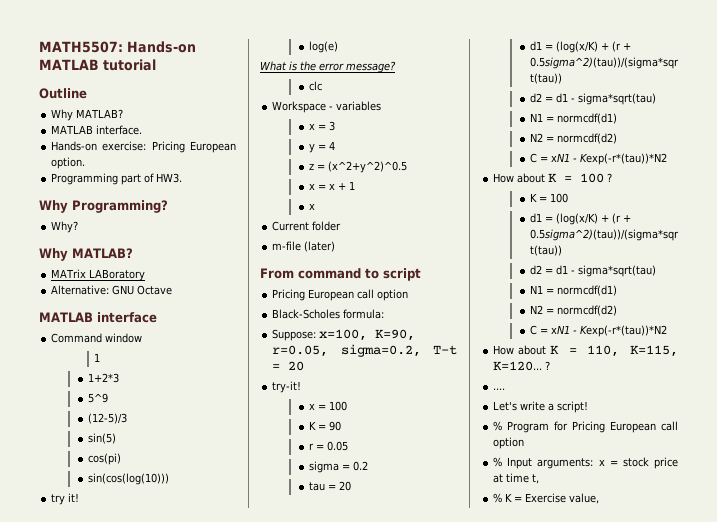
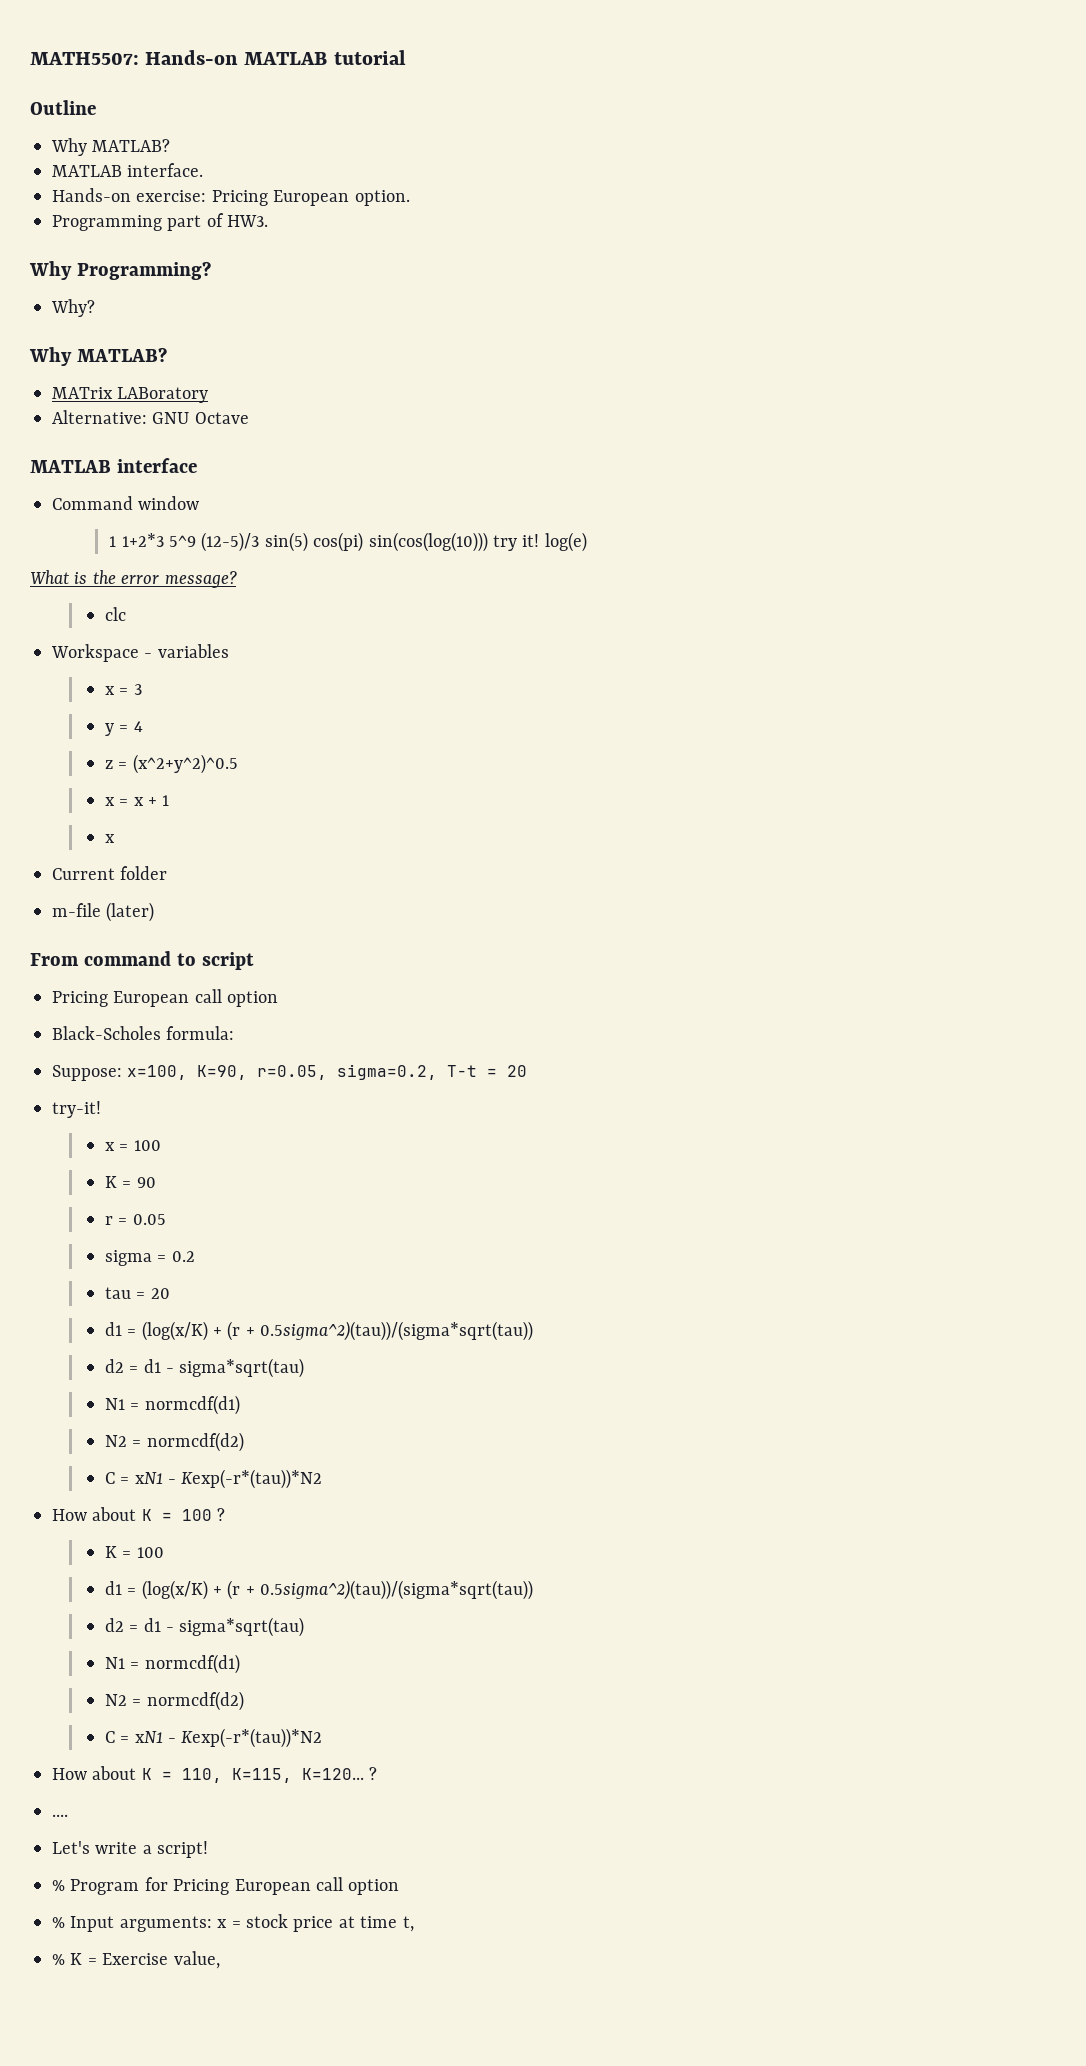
  Command window
- 1
- 1+2*3
- 5^9
- (12-5)/3
- sin(5)
- cos(pi)
- sin(cos(log(10)))
- try it!
- log(e)
+ 1 1+2*3 5^9 (12-5)/3 sin(5) cos(pi) sin(cos(log(10))) try it! log(e)

